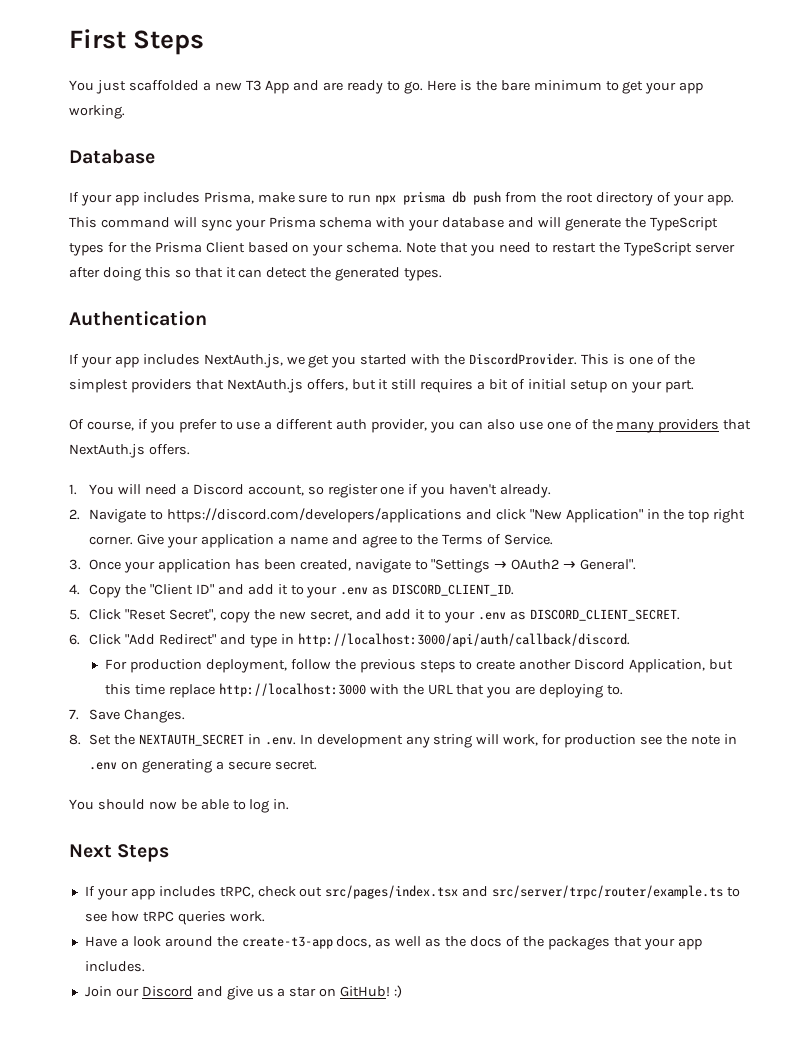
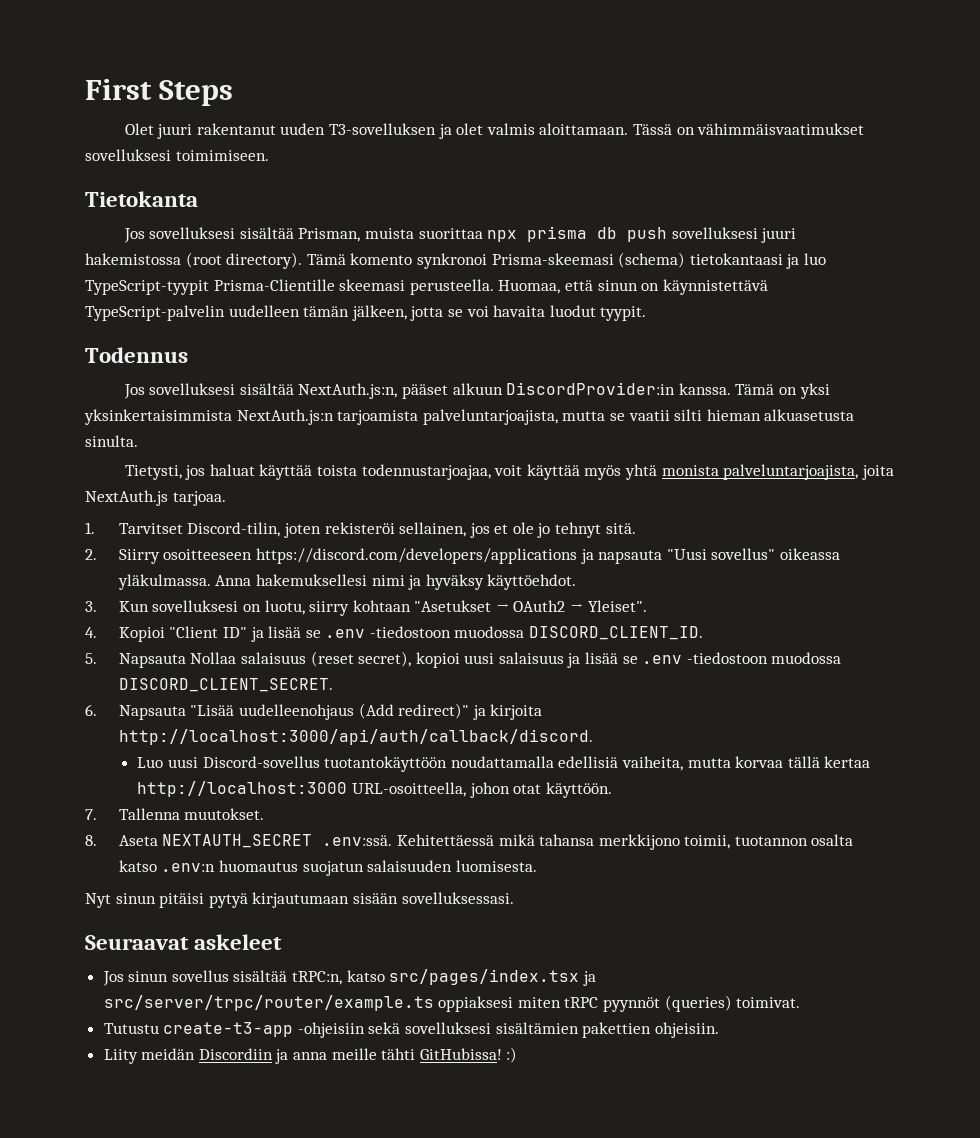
- You just scaffolded a new T3 App and are ready to go. Here is the bare minimum to get your app working.
- Database
- If your app includes Prisma, make sure to run npx prisma db push from the root directory of your app. This command will sync your Prisma schema with your database and will generate the TypeScript types for the Prisma Client based on your schema. Note that you need to restart the TypeScript server after doing this so that it can detect the generated types.
- Authentication
- If your app includes NextAuth.js, we get you started with the DiscordProvider. This is one of the simplest providers that NextAuth.js offers, but it still requires a bit of initial setup on your part.
- Of course, if you prefer to use a different auth provider, you can also use one of the many providers that NextAuth.js offers.
- 1. You will need a Discord account, so register one if you haven't already.
- 2. Navigate to https://discord.com/developers/applications and click "New Application" in the top right corner. Give your application a name and agree to the Terms of Service.
- 3. Once your application has been created, navigate to "Settings → OAuth2 → General".
+ Olet juuri rakentanut uuden T3-sovelluksen ja olet valmis aloittamaan. Tässä on vähimmäisvaatimukset sovelluksesi toimimiseen.
+ Tietokanta
+ Jos sovelluksesi sisältää Prisman, muista suorittaa npx prisma db push sovelluksesi juuri hakemistossa (root directory). Tämä komento synkronoi Prisma-skeemasi (schema) tietokantaasi ja luo TypeScript-tyypit Prisma-Clientille skeemasi perusteella. Huomaa, että sinun on käynnistettävä TypeScript-palvelin uudelleen tämän jälkeen, jotta se voi havaita luodut tyypit.
+ Todennus
+ Jos sovelluksesi sisältää NextAuth.js:n, pääset alkuun DiscordProvider:in kanssa. Tämä on yksi yksinkertaisimmista NextAuth.js:n tarjoamista palveluntarjoajista, mutta se vaatii silti hieman alkuasetusta sinulta.
+ Tietysti, jos haluat käyttää toista todennustarjoajaa, voit käyttää myös yhtä monista palveluntarjoajista, joita NextAuth.js tarjoaa.
+ 1. Tarvitset Discord-tilin, joten rekisteröi sellainen, jos et ole jo tehnyt sitä.
+ 2. Siirry osoitteeseen https://discord.com/developers/applications ja napsauta "Uusi sovellus" oikeassa yläkulmassa. Anna hakemuksellesi nimi ja hyväksy käyttöehdot.
+ 3. Kun sovelluksesi on luotu, siirry kohtaan "Asetukset → OAuth2 → Yleiset".
- 4. Copy the "Client ID" and add it to your .env as DISCORD_CLIENT_ID.
- 5. Click "Reset Secret", copy the new secret, and add it to your .env as DISCORD_CLIENT_SECRET.
- 6. Click "Add Redirect" and type in http://localhost:3000/api/auth/callback/discord.
- For production deployment, follow the previous steps to create another Discord Application, but this time replace http://localhost:3000 with the URL that you are deploying to.
+ 4. Kopioi "Client ID" ja lisää se .env -tiedostoon muodossa DISCORD_CLIENT_ID.
+ 5. Napsauta Nollaa salaisuus (reset secret), kopioi uusi salaisuus ja lisää se .env -tiedostoon muodossa DISCORD_CLIENT_SECRET.
+ 6. Napsauta "Lisää uudelleenohjaus (Add redirect)" ja kirjoita http://localhost:3000/api/auth/callback/discord.
+ Luo uusi Discord-sovellus tuotantokäyttöön noudattamalla edellisiä vaiheita, mutta korvaa tällä kertaa http://localhost:3000 URL-osoitteella, johon otat käyttöön.
- 7. Save Changes.
+ 7. Tallenna muutokset.
- 8. Set the NEXTAUTH_SECRET in .env. In development any string will work, for production see the note in .env on generating a secure secret.
- You should now be able to log in.
- Next Steps
- If your app includes tRPC, check out src/pages/index.tsx and src/server/trpc/router/example.ts to see how tRPC queries work.
- Have a look around the create-t3-app docs, as well as the docs of the packages that your app includes.
- Join our Discord and give us a star on GitHub! :)
+ 8. Aseta NEXTAUTH_SECRET .env:ssä. Kehitettäessä mikä tahansa merkkijono toimii, tuotannon osalta katso .env:n huomautus suojatun salaisuuden luomisesta.
+ Nyt sinun pitäisi pytyä kirjautumaan sisään sovelluksessasi.
+ Seuraavat askeleet
+ Jos sinun sovellus sisältää tRPC:n, katso src/pages/index.tsx ja src/server/trpc/router/example.ts oppiaksesi miten tRPC pyynnöt (queries) toimivat.
+ Tutustu create-t3-app -ohjeisiin sekä sovelluksesi sisältämien pakettien ohjeisiin.
+ Liity meidän Discordiin ja anna meille tähti GitHubissa! :)

